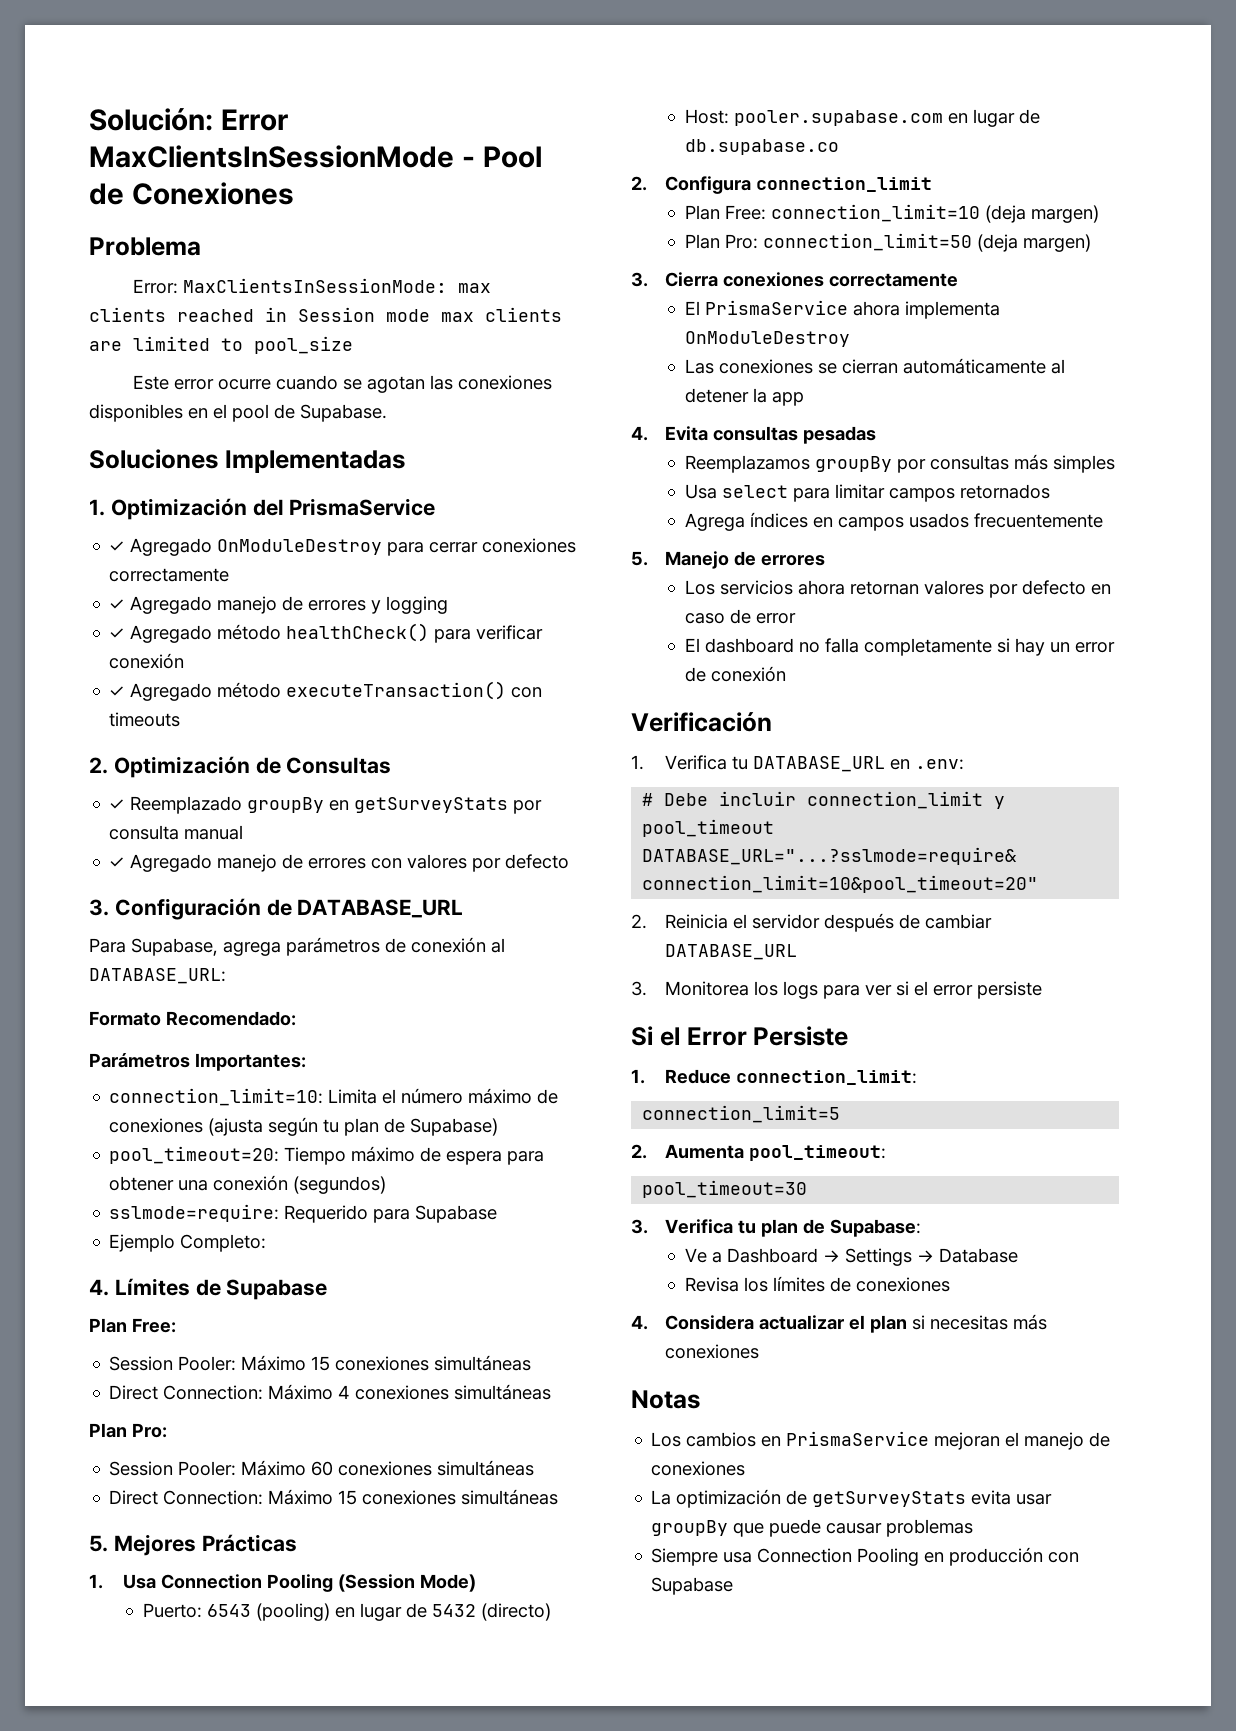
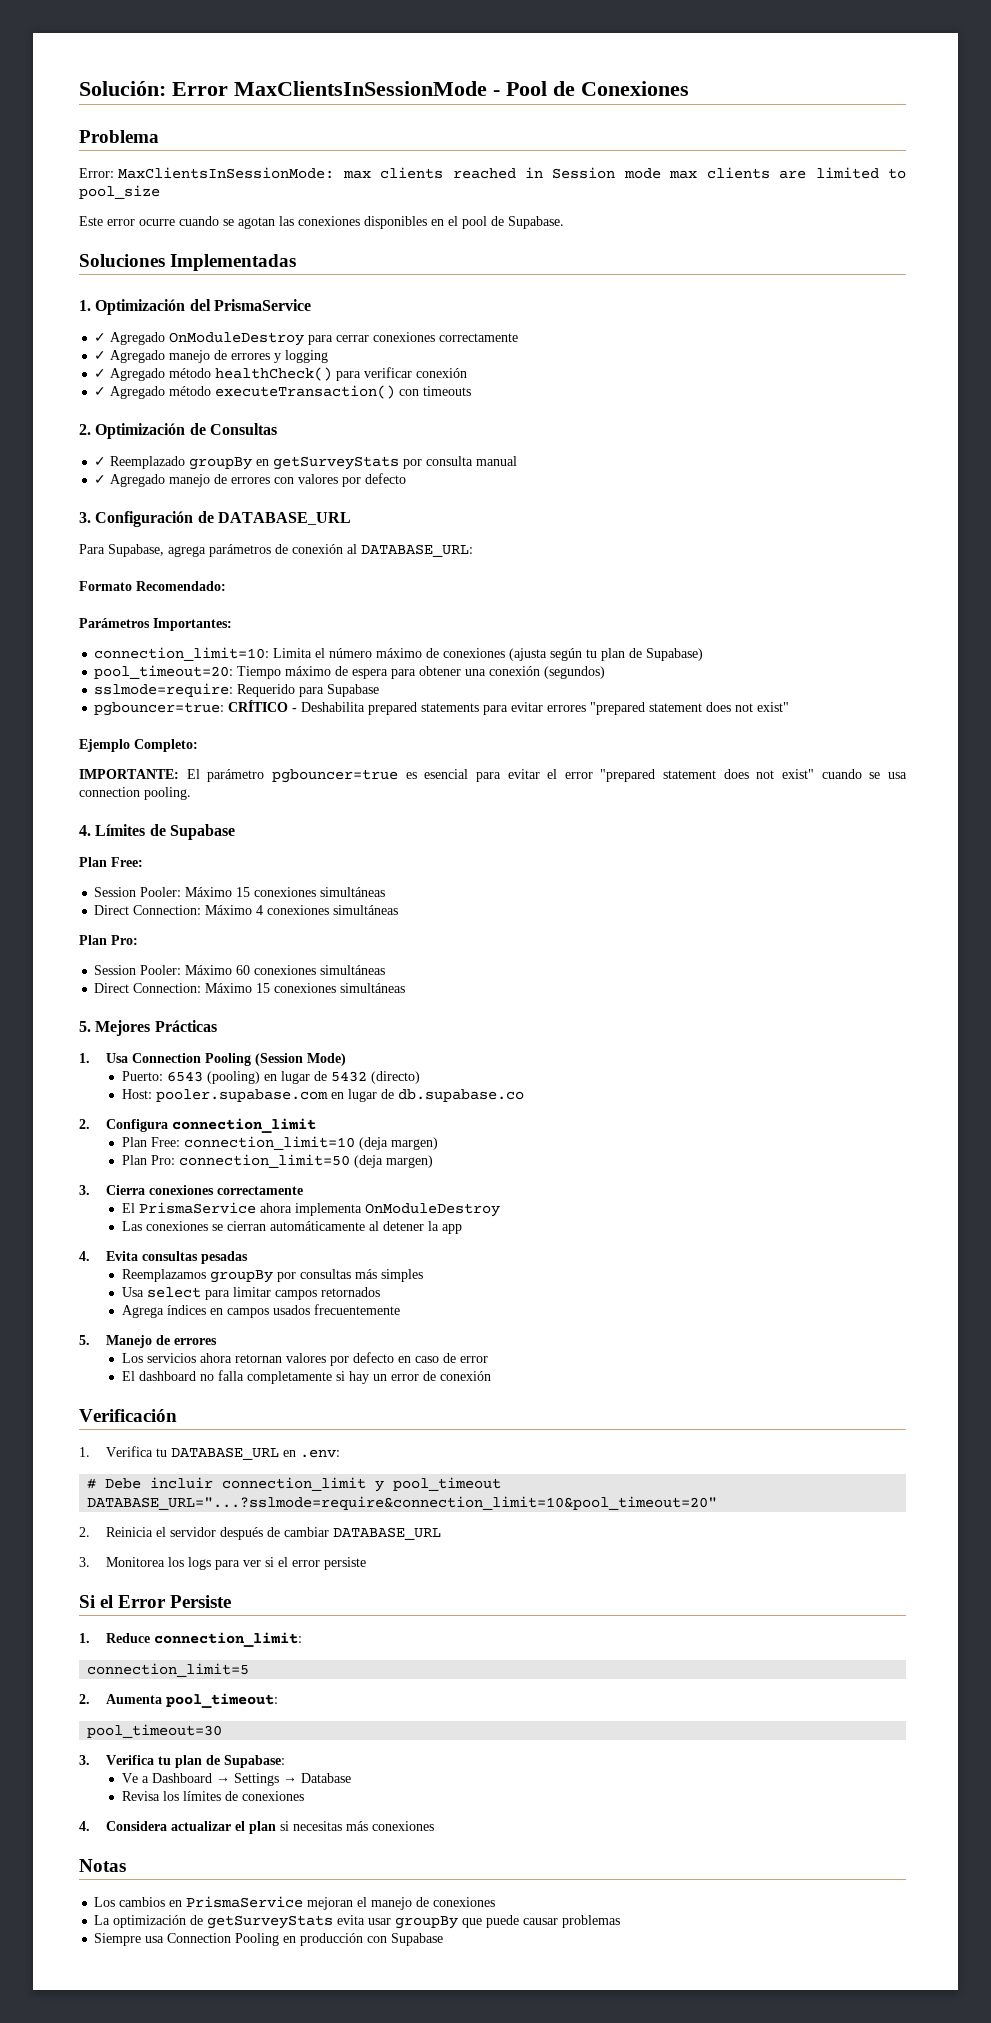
+ pgbouncer=true: CRÍTICO - Deshabilita prepared statements para evitar errores "prepared statement does not exist"
  Ejemplo Completo:
+ IMPORTANTE: El parámetro pgbouncer=true es esencial para evitar el error "prepared statement does not exist" cuando se usa connection pooling.

